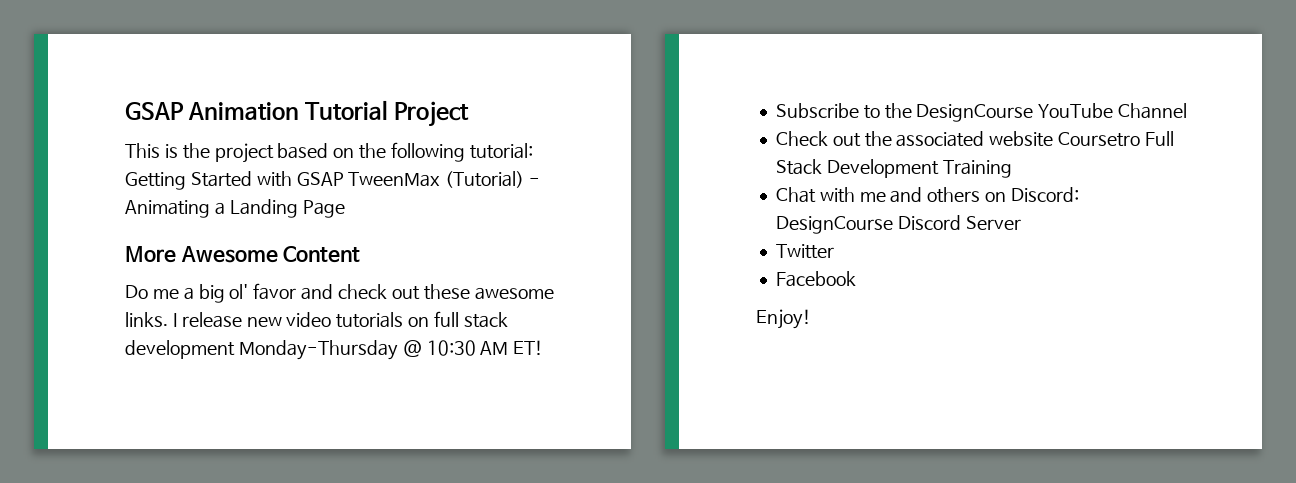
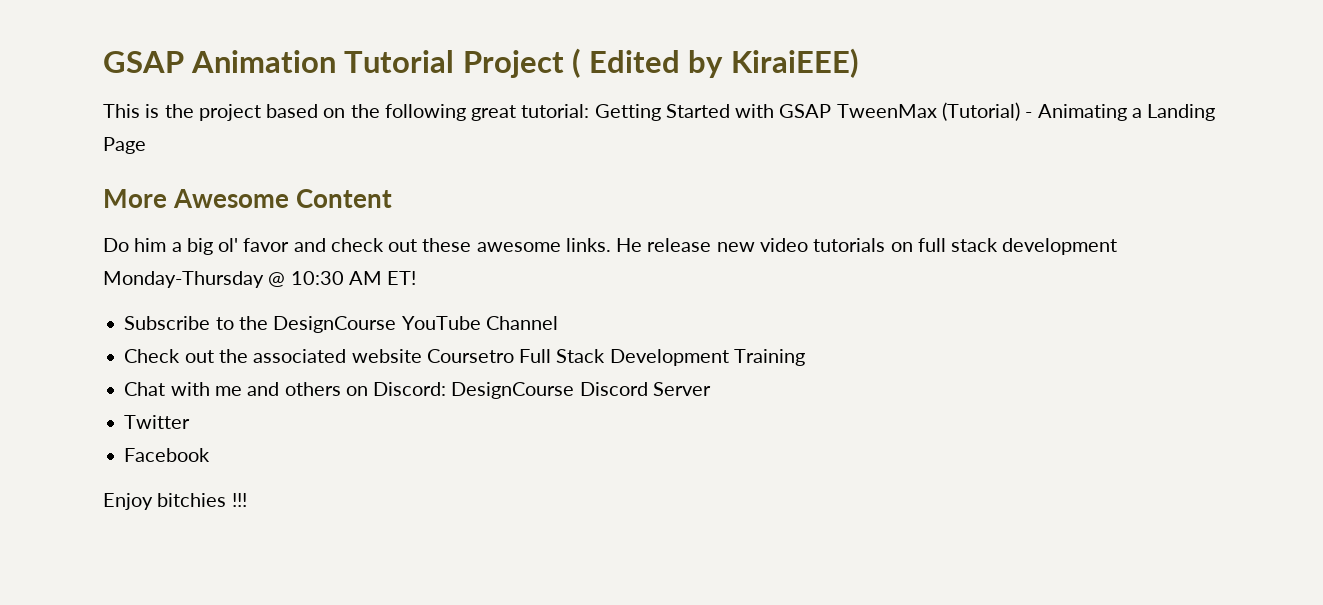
- GSAP Animation Tutorial Project
+ GSAP Animation Tutorial Project ( Edited by KiraiEEE)
- This is the project based on the following tutorial: Getting Started with GSAP TweenMax (Tutorial) - Animating a Landing Page
+ This is the project based on the following great tutorial: Getting Started with GSAP TweenMax (Tutorial) - Animating a Landing Page
- Do me a big ol' favor and check out these awesome links.
+ Do him a big ol' favor and check out these awesome links.
- I release new video tutorials on full stack development Monday-Thursday @ 10:30 AM ET!
+ He release new video tutorials on full stack development Monday-Thursday @ 10:30 AM ET!
- Enjoy!
+ Enjoy bitchies !!!

